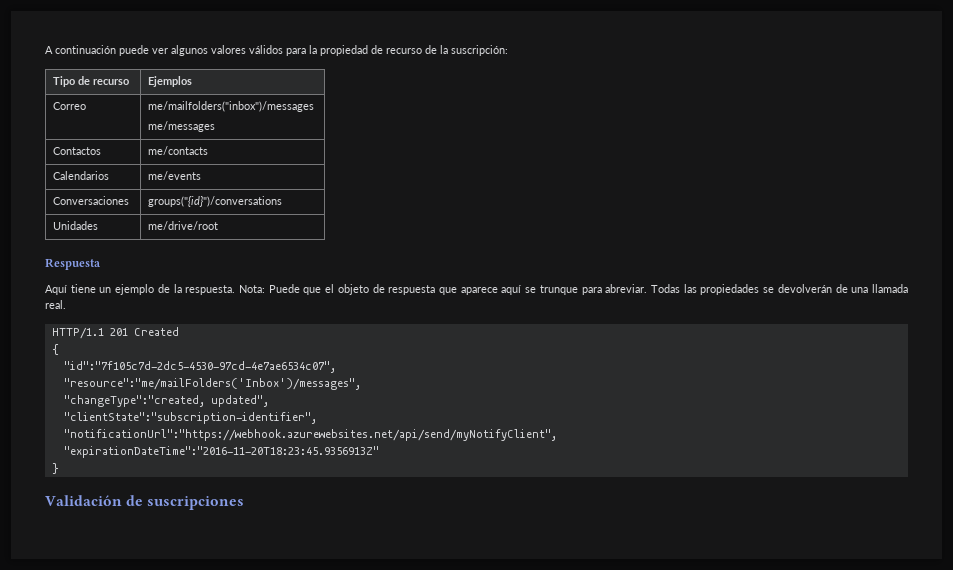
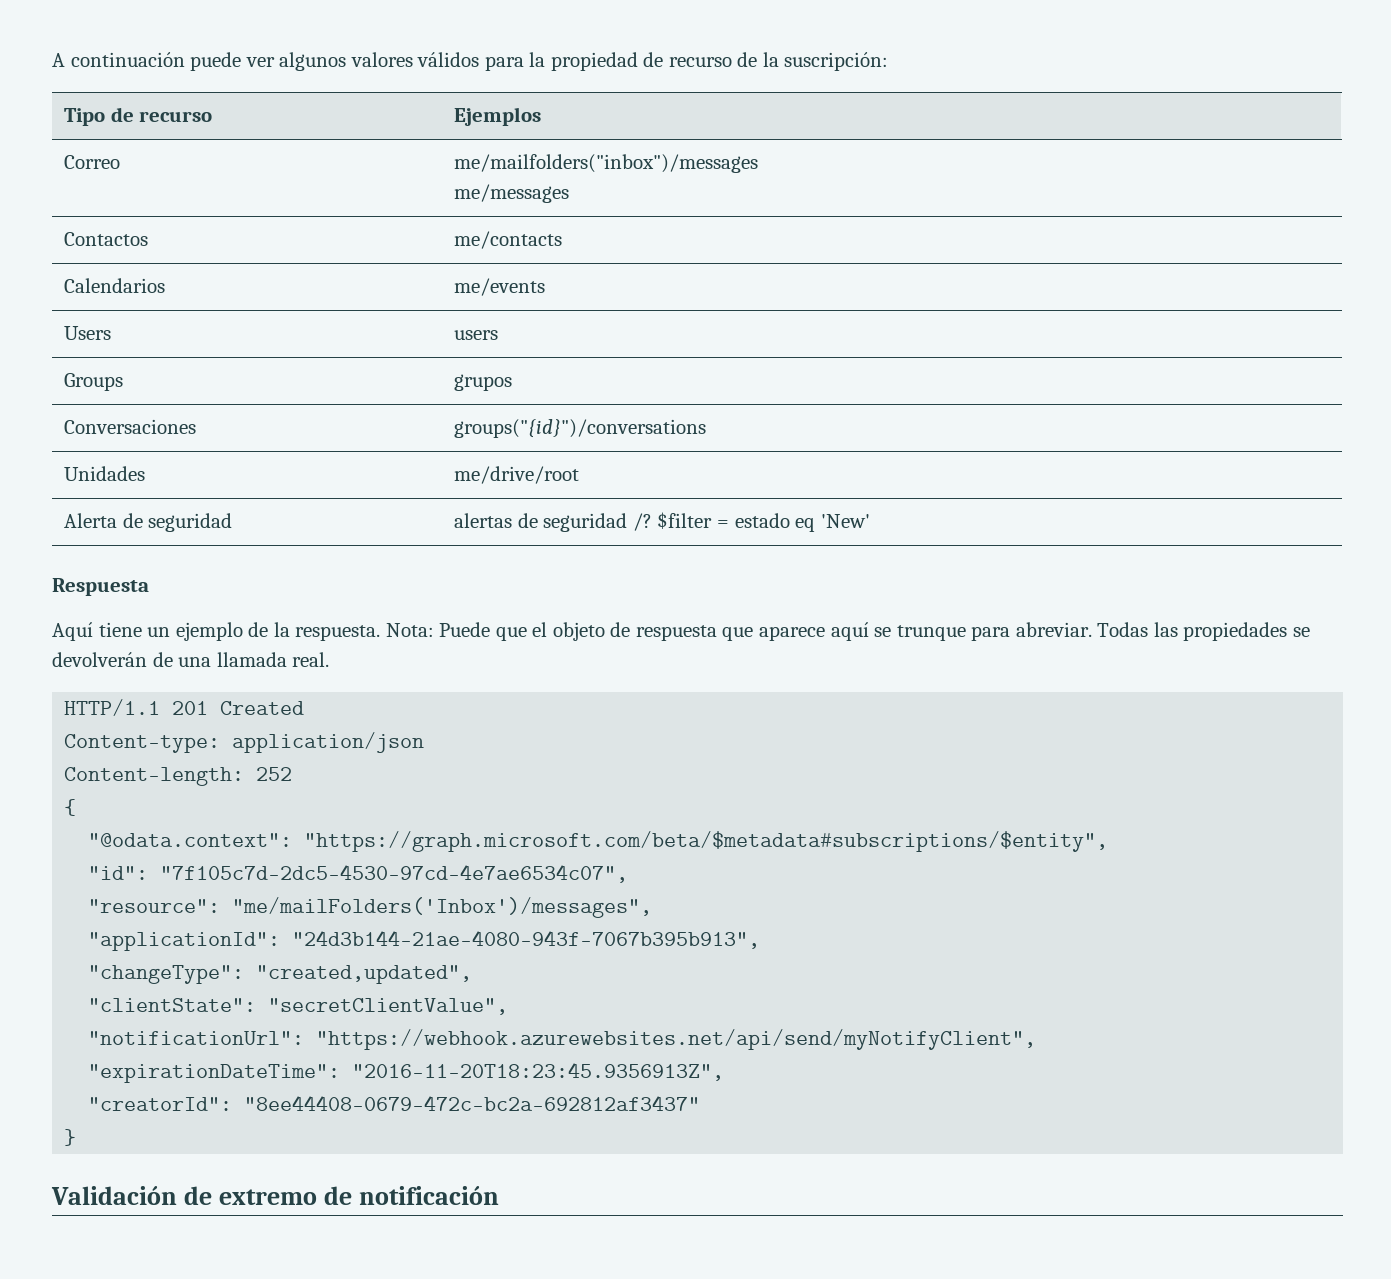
+ Users | users
+ Groups | grupos
+ Alerta de seguridad | alertas de seguridad /? $filter = estado eq 'New'
+ Content-type: application/json
+ Content-length: 252
  {
- "id":"7f105c7d-2dc5-4530-97cd-4e7ae6534c07",
- "resource":"me/mailFolders('Inbox')/messages",
- "changeType":"created, updated",
- "clientState":"subscription-identifier",
- "notificationUrl":"https://webhook.azurewebsites.net/api/send/myNotifyClient",
- "expirationDateTime":"2016-11-20T18:23:45.9356913Z"
+ "@odata.context": "https://graph.microsoft.com/beta/$metadata#subscriptions/$entity",
+ "id": "7f105c7d-2dc5-4530-97cd-4e7ae6534c07",
+ "resource": "me/mailFolders('Inbox')/messages",
+ "applicationId": "24d3b144-21ae-4080-943f-7067b395b913",
+ "changeType": "created,updated",
+ "clientState": "secretClientValue",
+ "notificationUrl": "https://webhook.azurewebsites.net/api/send/myNotifyClient",
+ "expirationDateTime": "2016-11-20T18:23:45.9356913Z",
+ "creatorId": "8ee44408-0679-472c-bc2a-692812af3437"
- Validación de suscripciones
+ Validación de extremo de notificación

